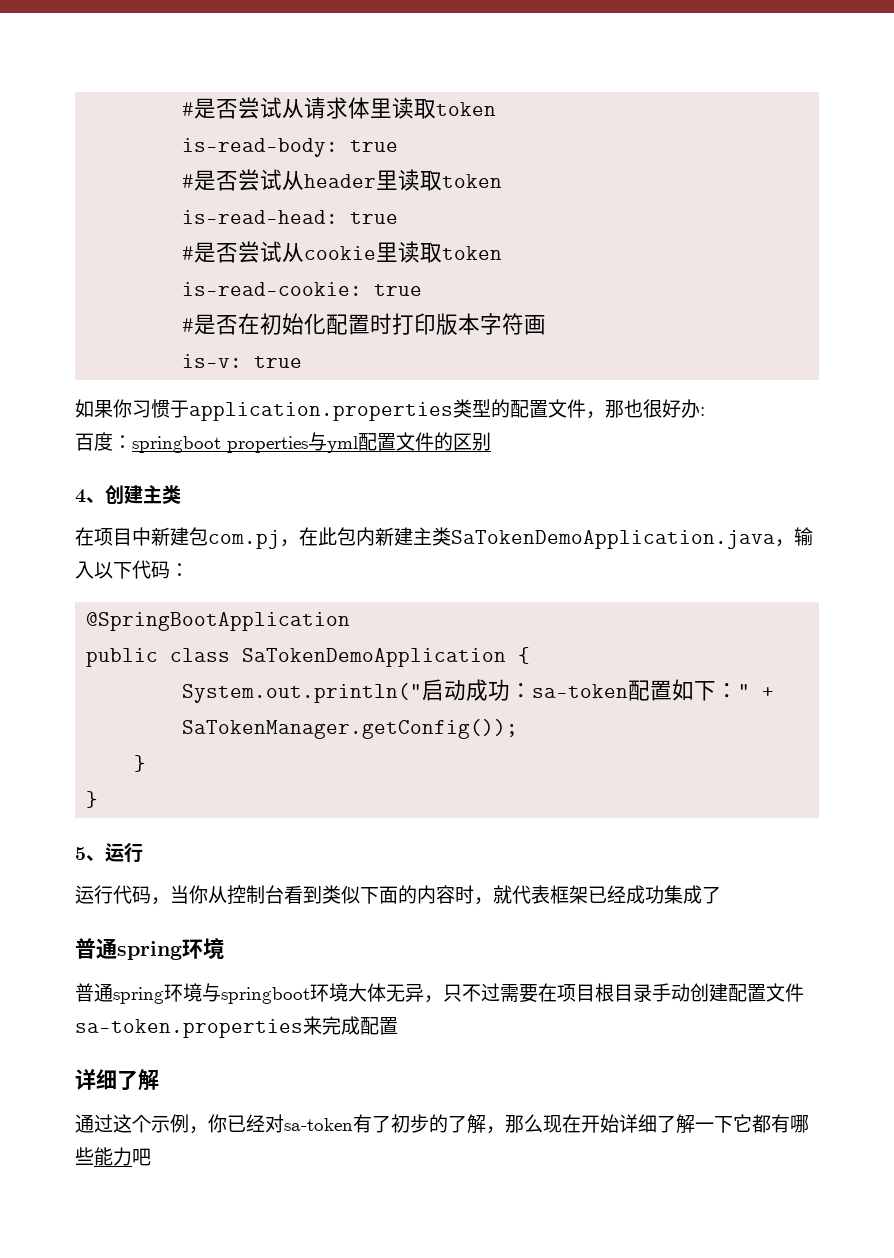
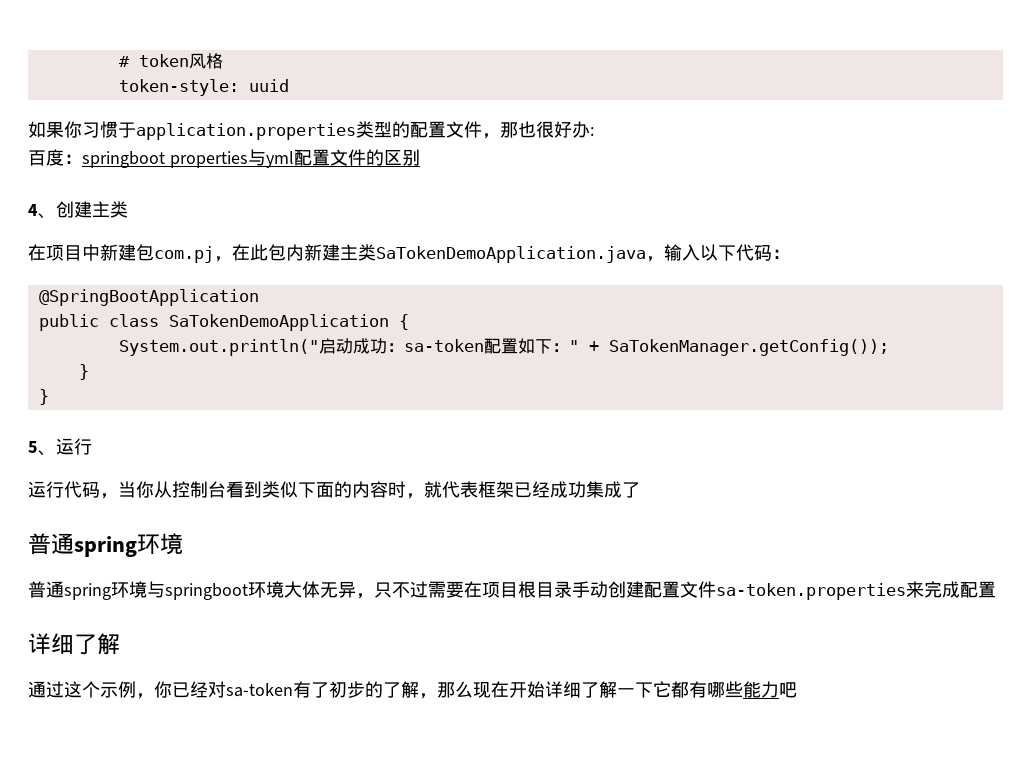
- #是否尝试从请求体里读取token
- is-read-body: true
- #是否尝试从header里读取token
- is-read-head: true
- #是否尝试从cookie里读取token
- is-read-cookie: true
- #是否在初始化配置时打印版本字符画
- is-v: true
+ # token风格
+ token-style: uuid

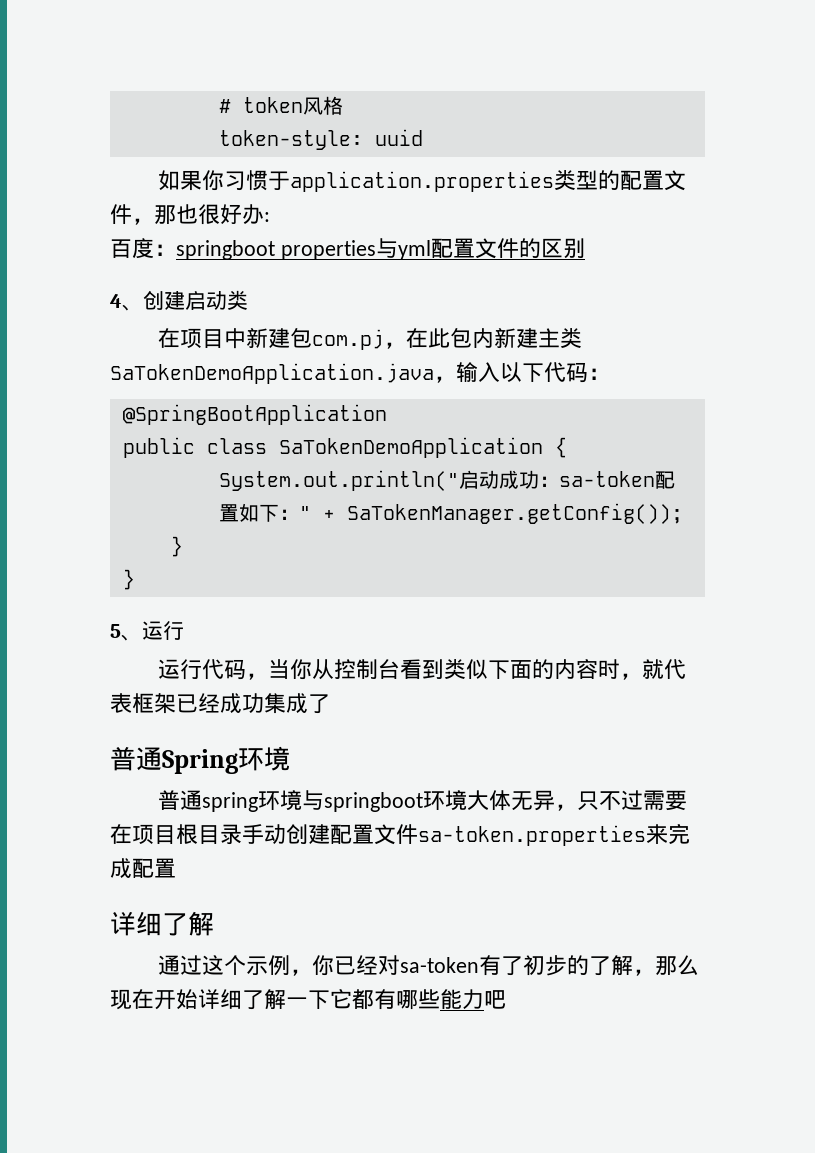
- 4、创建主类
+ 4、创建启动类
  运行代码，当你从控制台看到类似下面的内容时，就代表框架已经成功集成了
- 普通spring环境
+ 普通Spring环境

